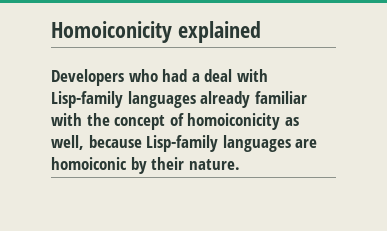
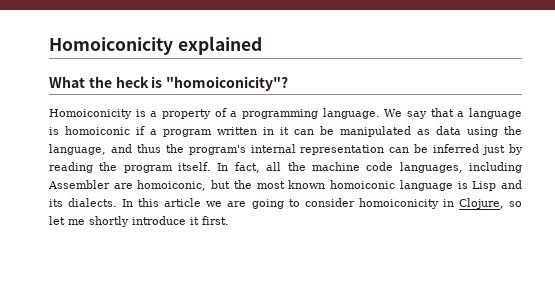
- Developers who had a deal with Lisp-family languages already familiar with the concept of homoiconicity as well, because Lisp-family languages are homoiconic by their nature.
+ What the heck is "homoiconicity"?
+ Homoiconicity is a property of a programming language. We say that a language is homoiconic if a program written in it can be manipulated as data using the language, and thus the program's internal representation can be inferred just by reading the program itself. In fact, all the machine code languages, including Assembler are homoiconic, but the most known homoiconic language is Lisp and its dialects. In this article we are going to consider homoiconicity in Clojure, so let me shortly introduce it first.

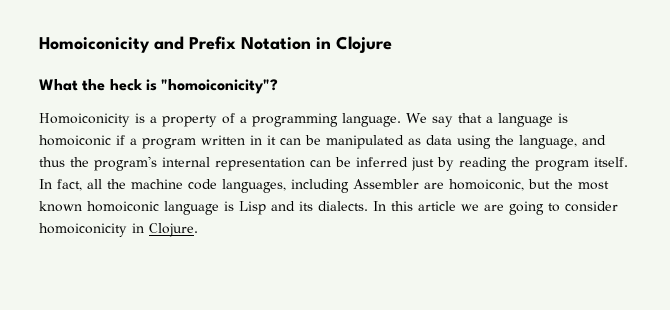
- Homoiconicity explained
+ Homoiconicity and Prefix Notation in Clojure
- In this article we are going to consider homoiconicity in Clojure, so let me shortly introduce it first.
+ In this article we are going to consider homoiconicity in Clojure.

